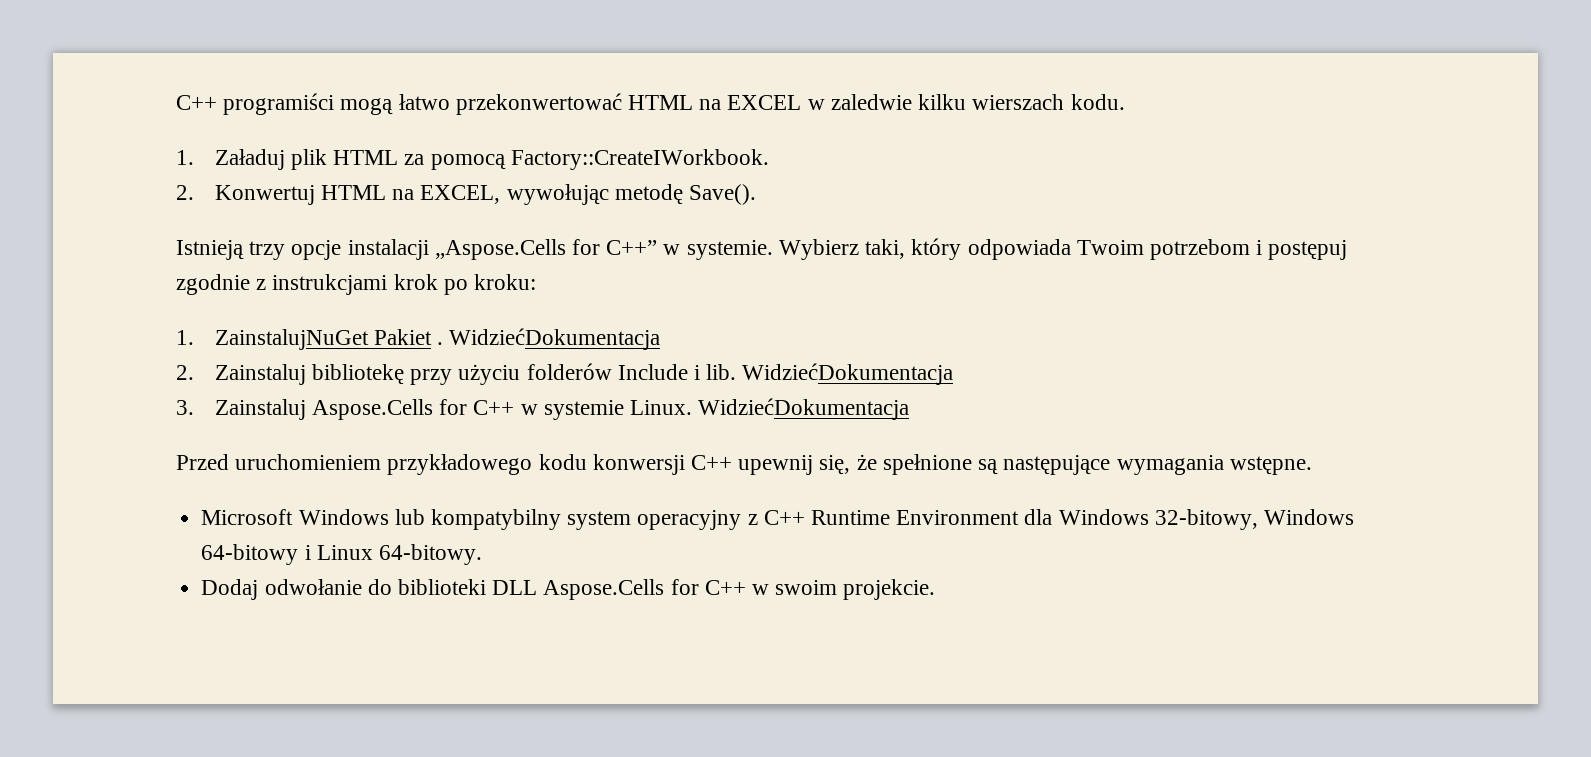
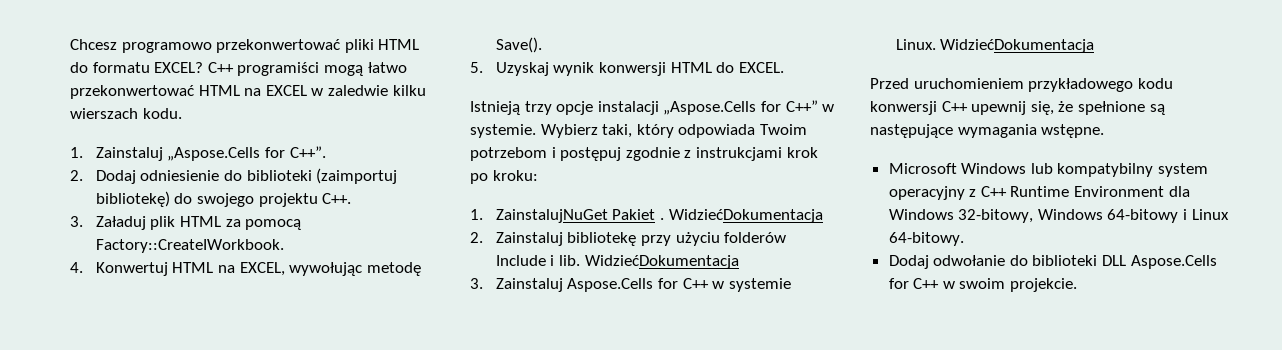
+ Chcesz programowo przekonwertować pliki HTML do formatu EXCEL?
- 1. Załaduj plik HTML za pomocą Factory::CreateIWorkbook.
+ 1. Zainstaluj „Aspose.Cells for C++”.
+ 2. Dodaj odniesienie do biblioteki (zaimportuj bibliotekę) do swojego projektu C++.
+ 3. Załaduj plik HTML za pomocą Factory::CreateIWorkbook.
- 2. Konwertuj HTML na EXCEL, wywołując metodę Save().
+ 4. Konwertuj HTML na EXCEL, wywołując metodę Save().
+ 5. Uzyskaj wynik konwersji HTML do EXCEL.

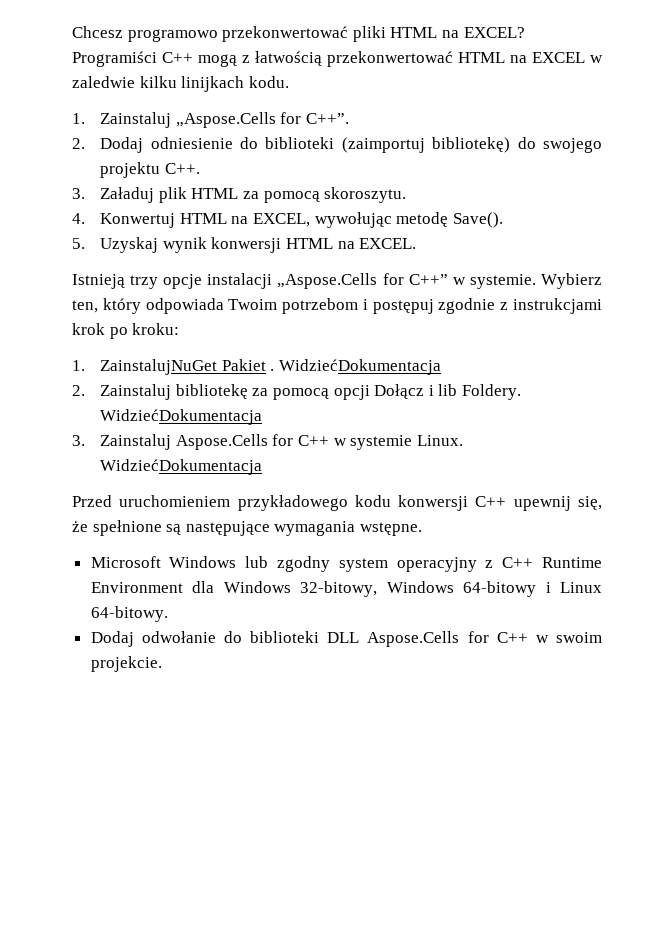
- Chcesz programowo przekonwertować pliki HTML do formatu EXCEL? C++ programiści mogą łatwo przekonwertować HTML na EXCEL w zaledwie kilku wierszach kodu.
+ Chcesz programowo przekonwertować pliki HTML na EXCEL? Programiści C++ mogą z łatwością przekonwertować HTML na EXCEL w zaledwie kilku linijkach kodu.
- 3. Załaduj plik HTML za pomocą Factory::CreateIWorkbook.
+ 3. Załaduj plik HTML za pomocą skoroszytu.
- 5. Uzyskaj wynik konwersji HTML do EXCEL.
+ 5. Uzyskaj wynik konwersji HTML na EXCEL.
- Wybierz taki, który odpowiada Twoim potrzebom i postępuj zgodnie z instrukcjami krok po kroku:
+ Wybierz ten, który odpowiada Twoim potrzebom i postępuj zgodnie z instrukcjami krok po kroku:
- 2. Zainstaluj bibliotekę przy użyciu folderów Include i lib.
+ 2. Zainstaluj bibliotekę za pomocą opcji Dołącz i lib Foldery.
- Microsoft Windows lub kompatybilny system operacyjny z C++ Runtime Environment dla Windows 32-bitowy, Windows 64-bitowy i Linux 64-bitowy.
+ Microsoft Windows lub zgodny system operacyjny z C++ Runtime Environment dla Windows 32-bitowy, Windows 64-bitowy i Linux 64-bitowy.

